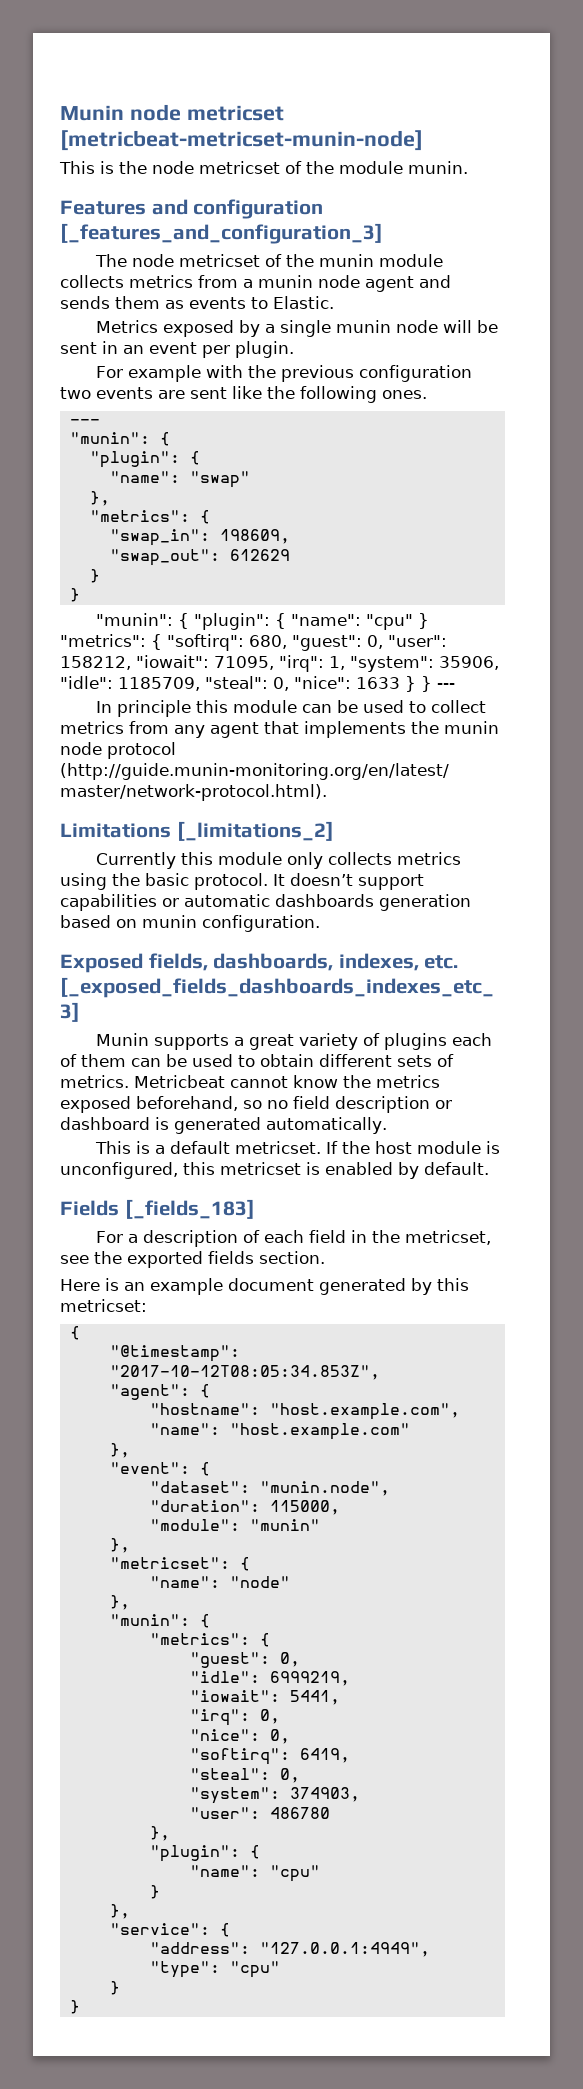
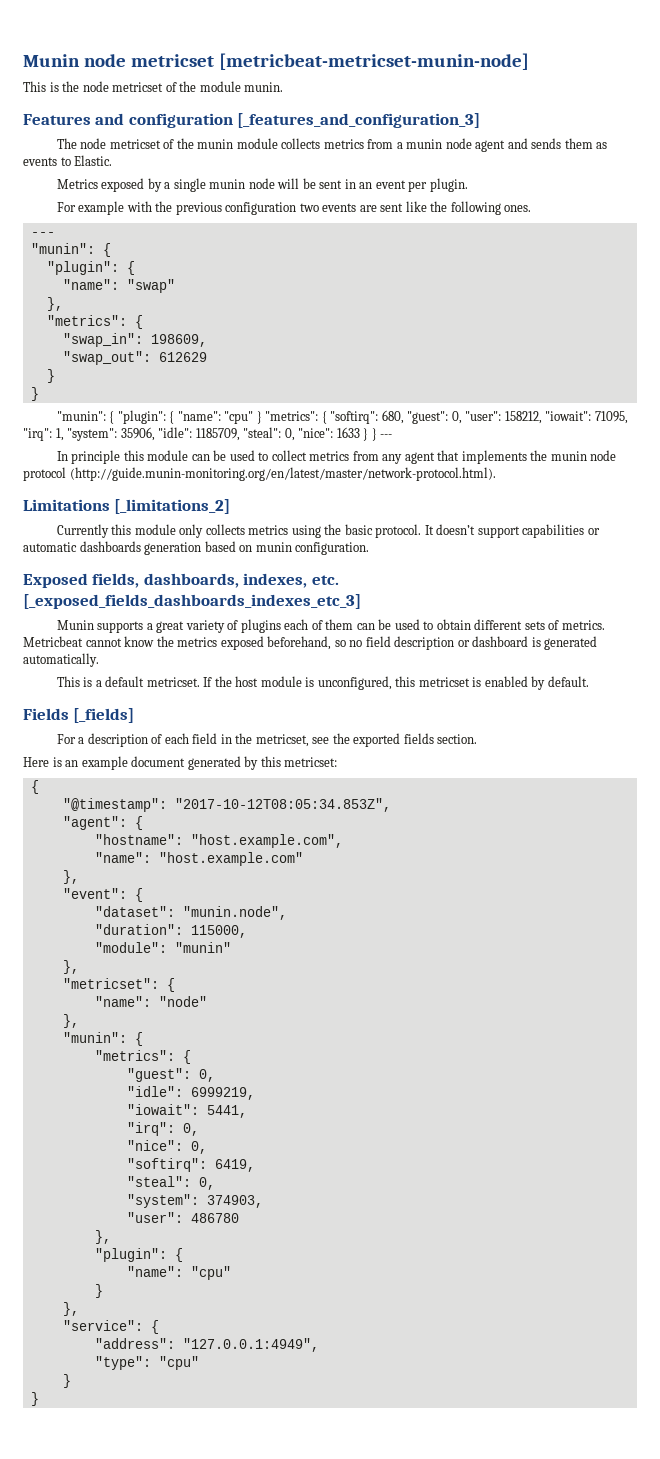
- Fields [_fields_183]
+ Fields [_fields]

